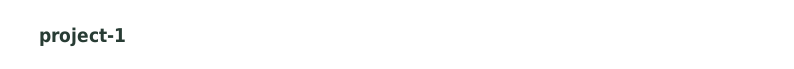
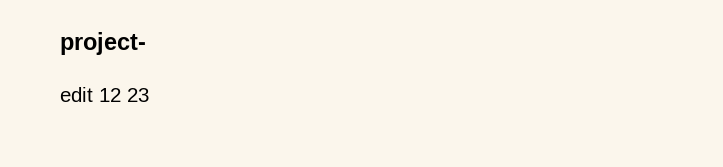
- project-1
+ project-
+ edit 12 23

